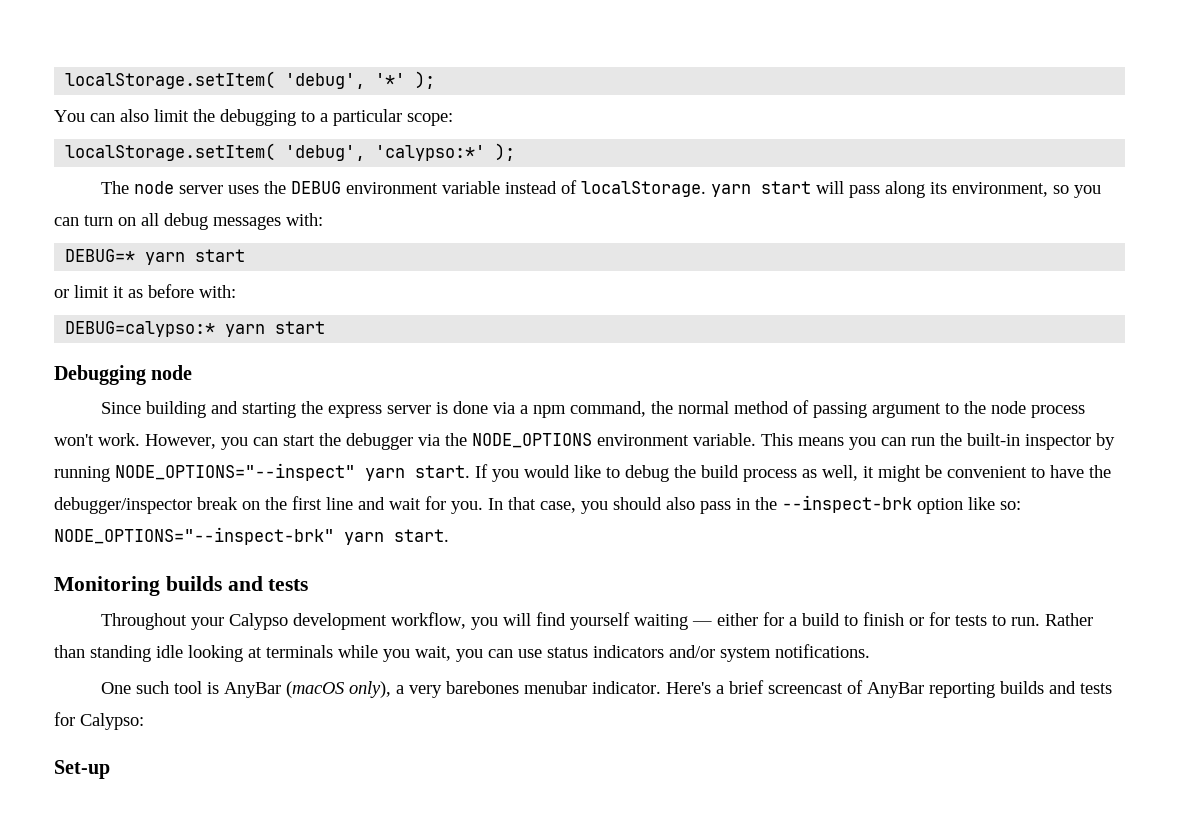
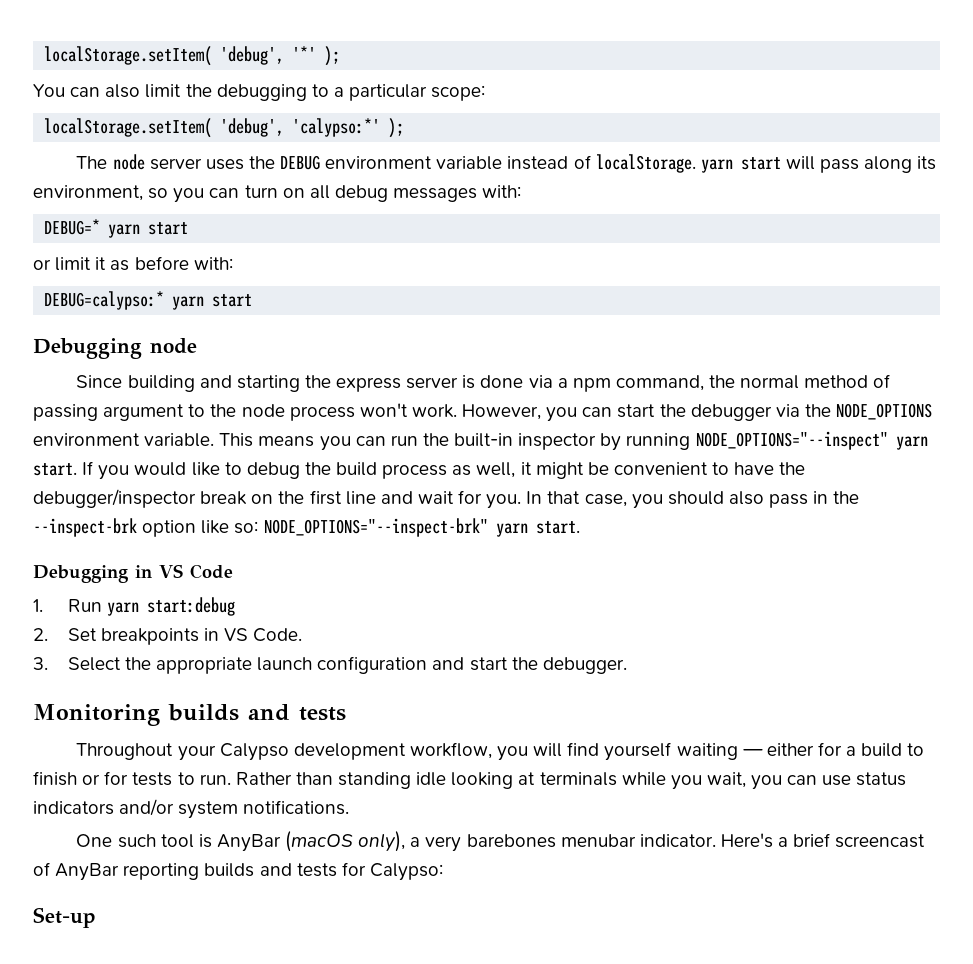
+ Debugging in VS Code
+ 1. Run yarn start:debug
+ 2. Set breakpoints in VS Code.
+ 3. Select the appropriate launch configuration and start the debugger.

